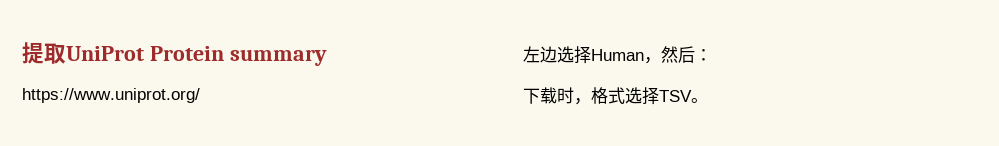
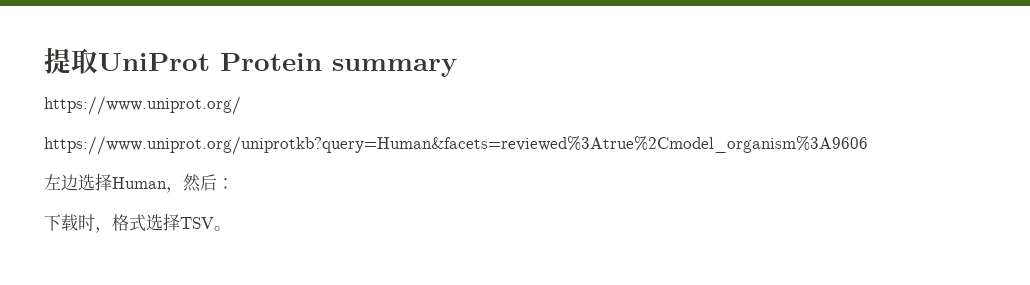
+ https://www.uniprot.org/uniprotkb?query=Human&facets=reviewed%3Atrue%2Cmodel_organism%3A9606

